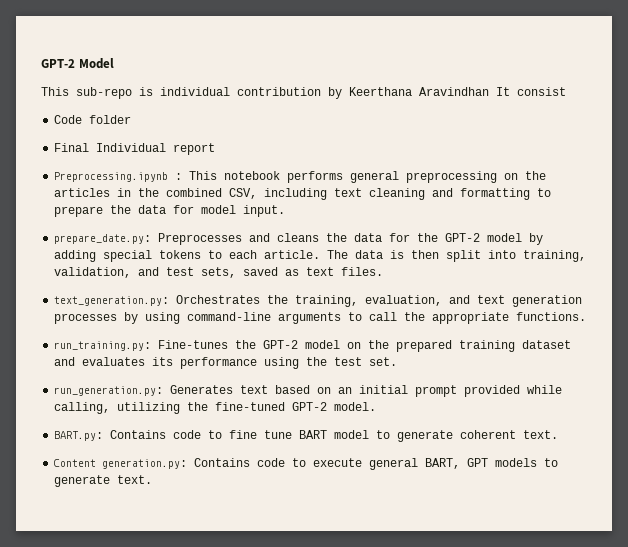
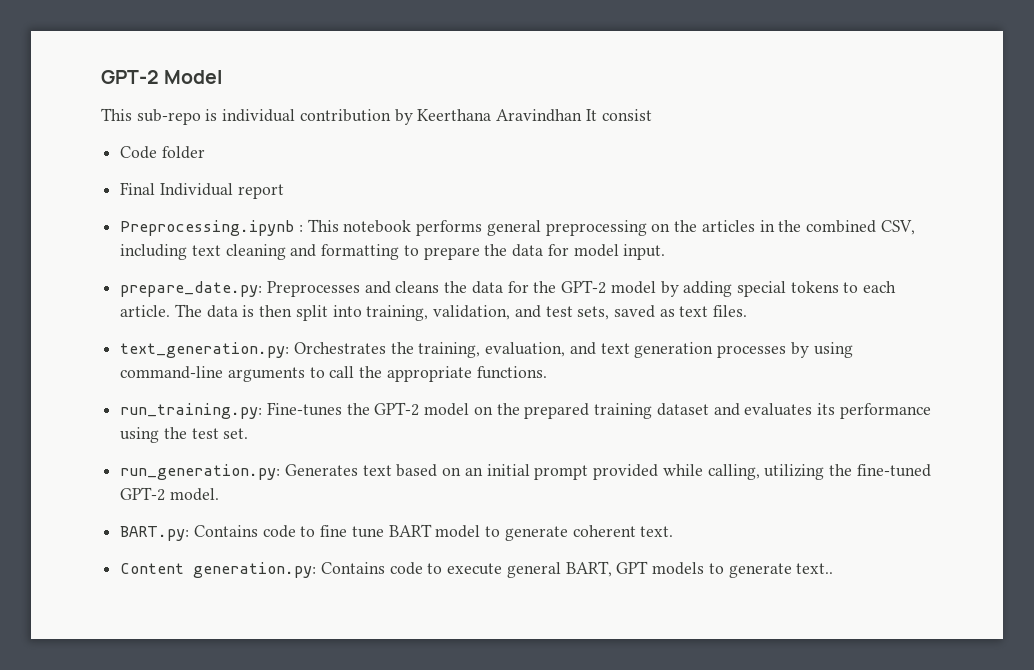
- Content generation.py: Contains code to execute general BART, GPT models to generate text.
+ Content generation.py: Contains code to execute general BART, GPT models to generate text..

